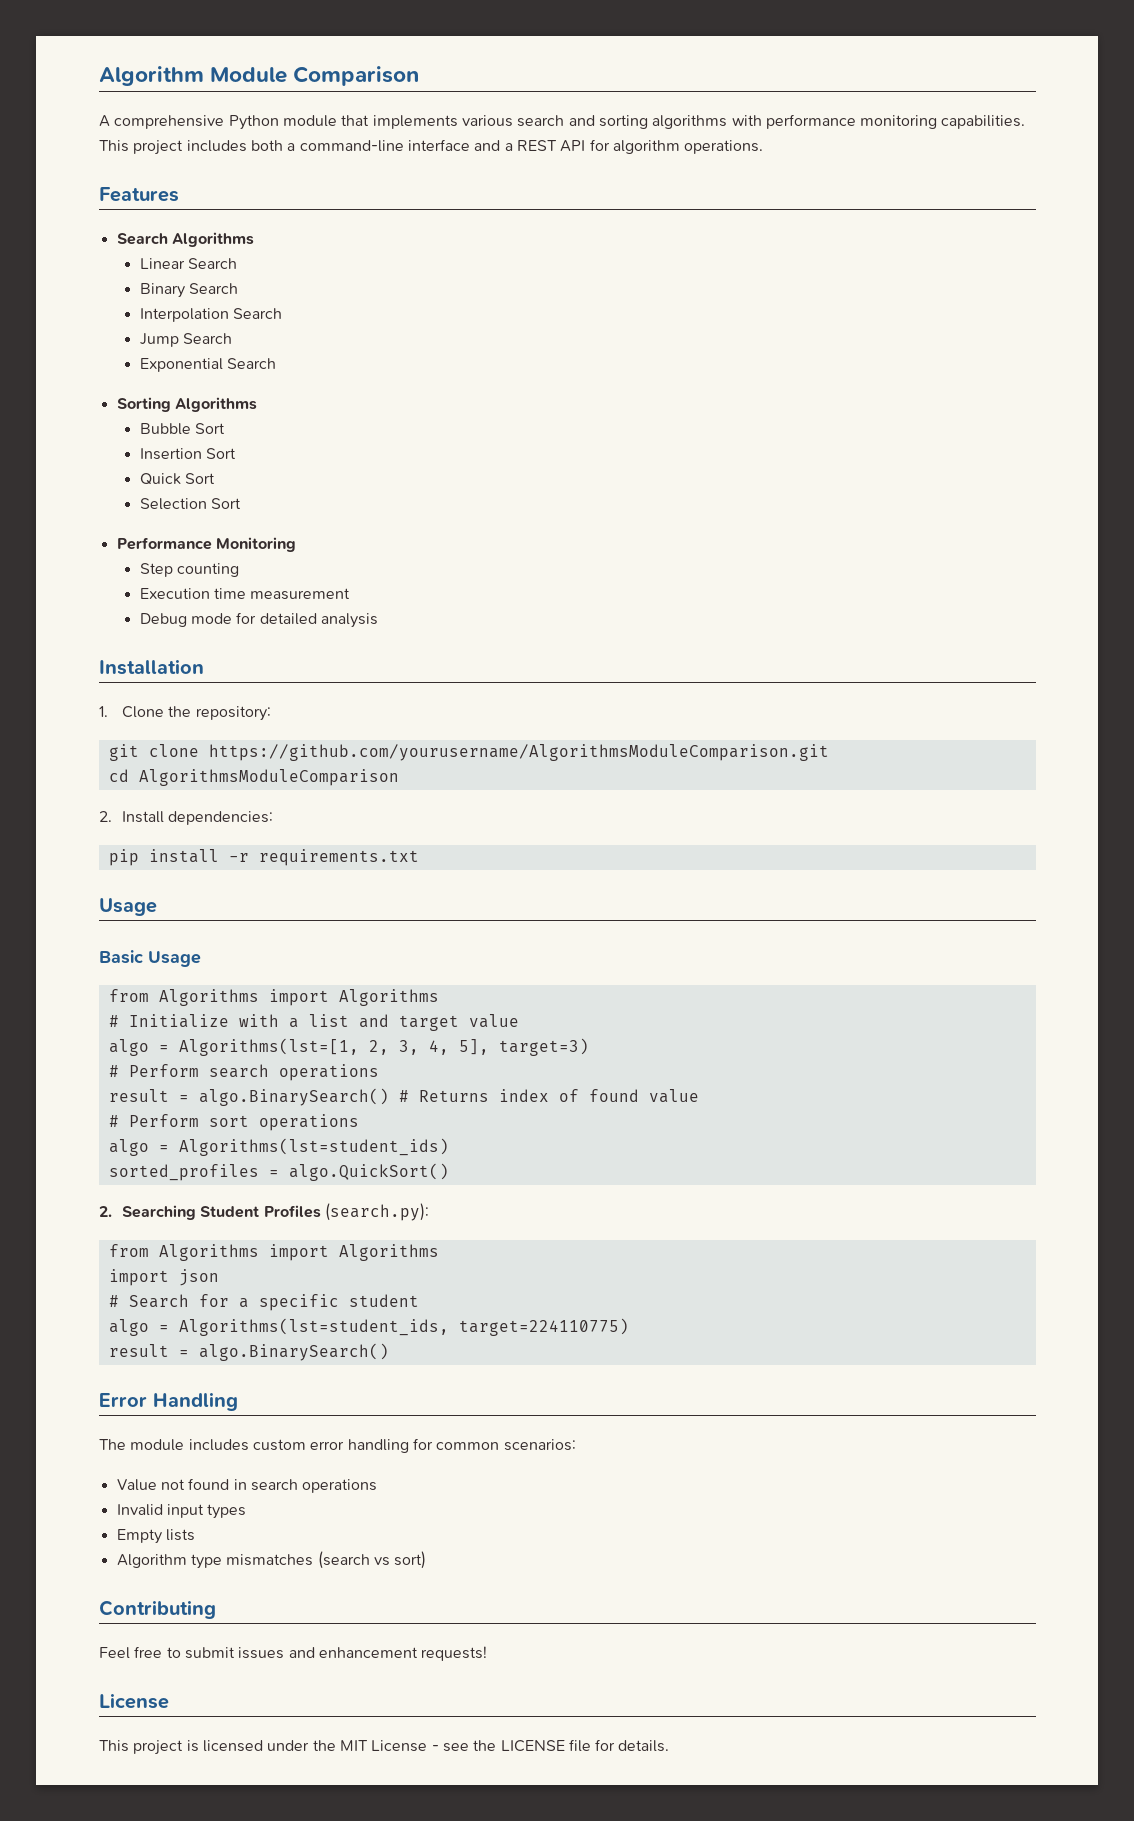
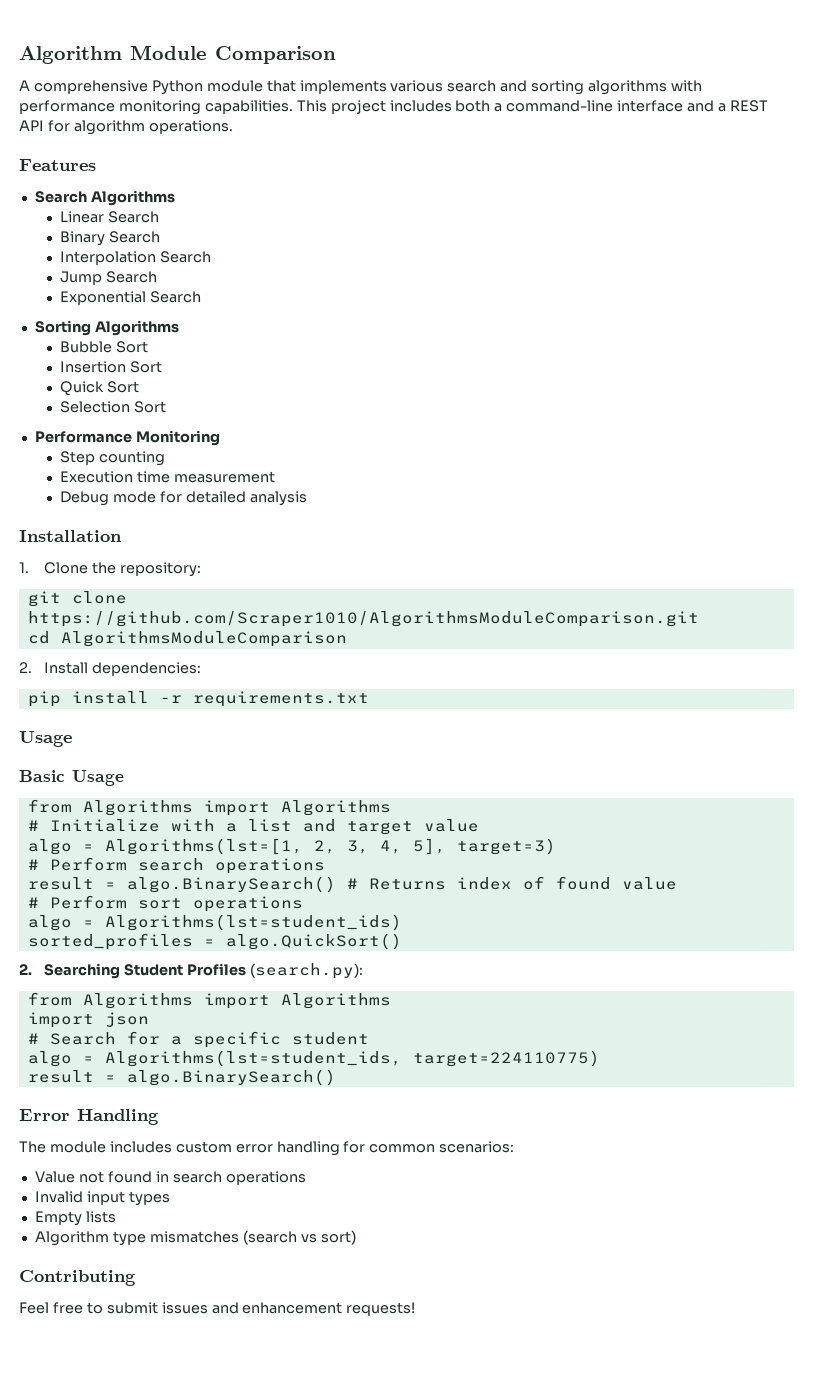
- git clone https://github.com/yourusername/AlgorithmsModuleComparison.git
+ git clone https://github.com/Scraper1010/AlgorithmsModuleComparison.git
  Feel free to submit issues and enhancement requests!
- License
- This project is licensed under the MIT License - see the LICENSE file for details.

